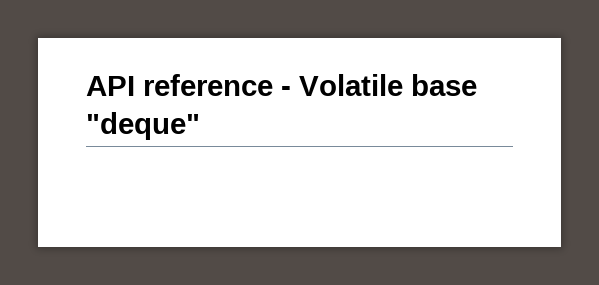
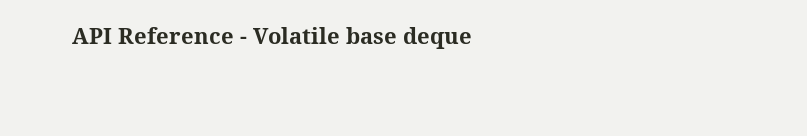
- API reference - Volatile base "deque"
+ API Reference - Volatile base deque

